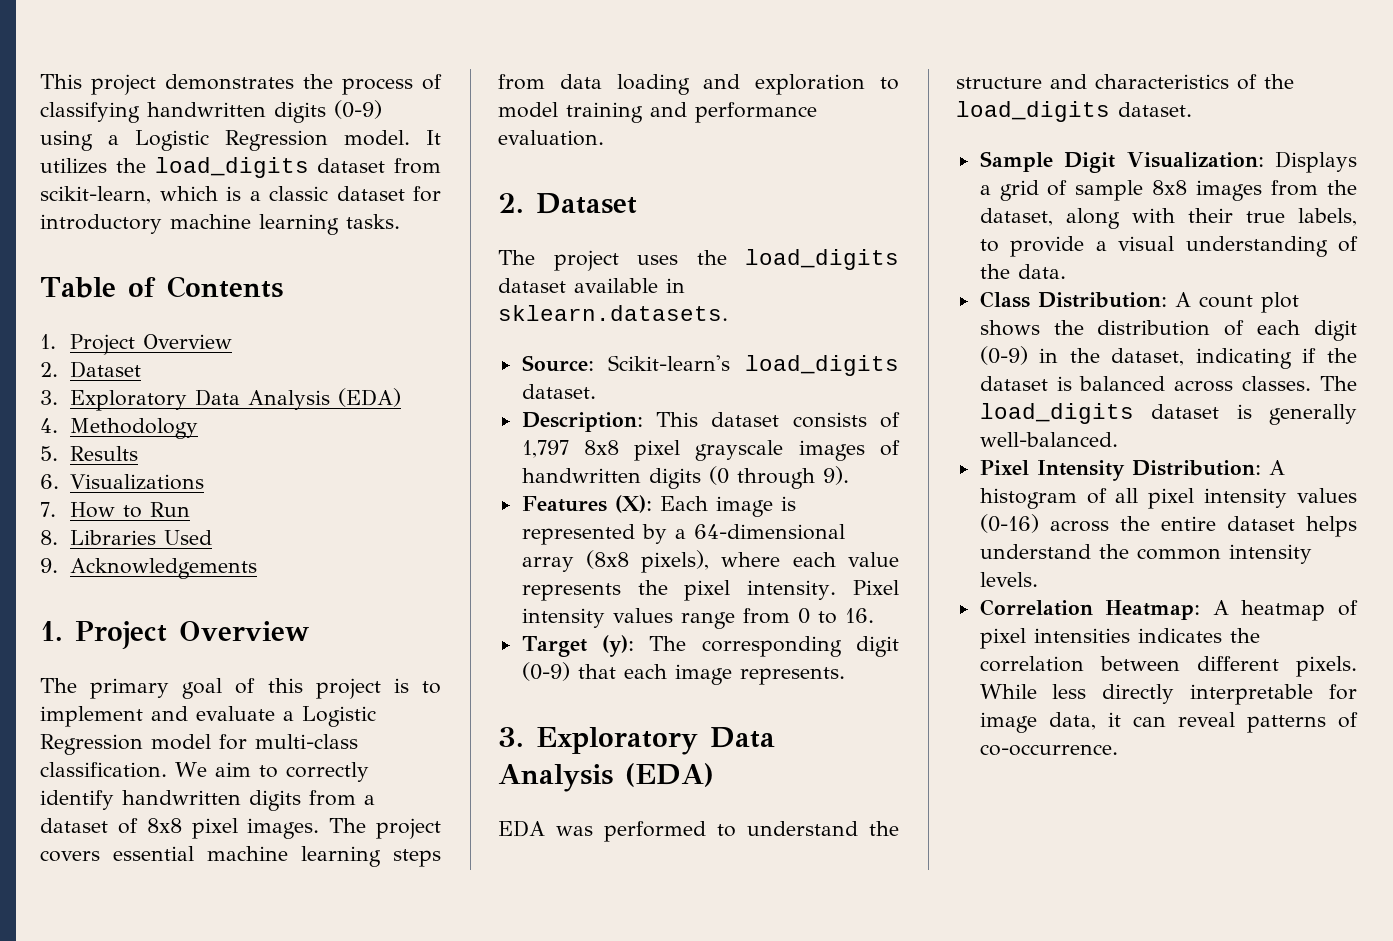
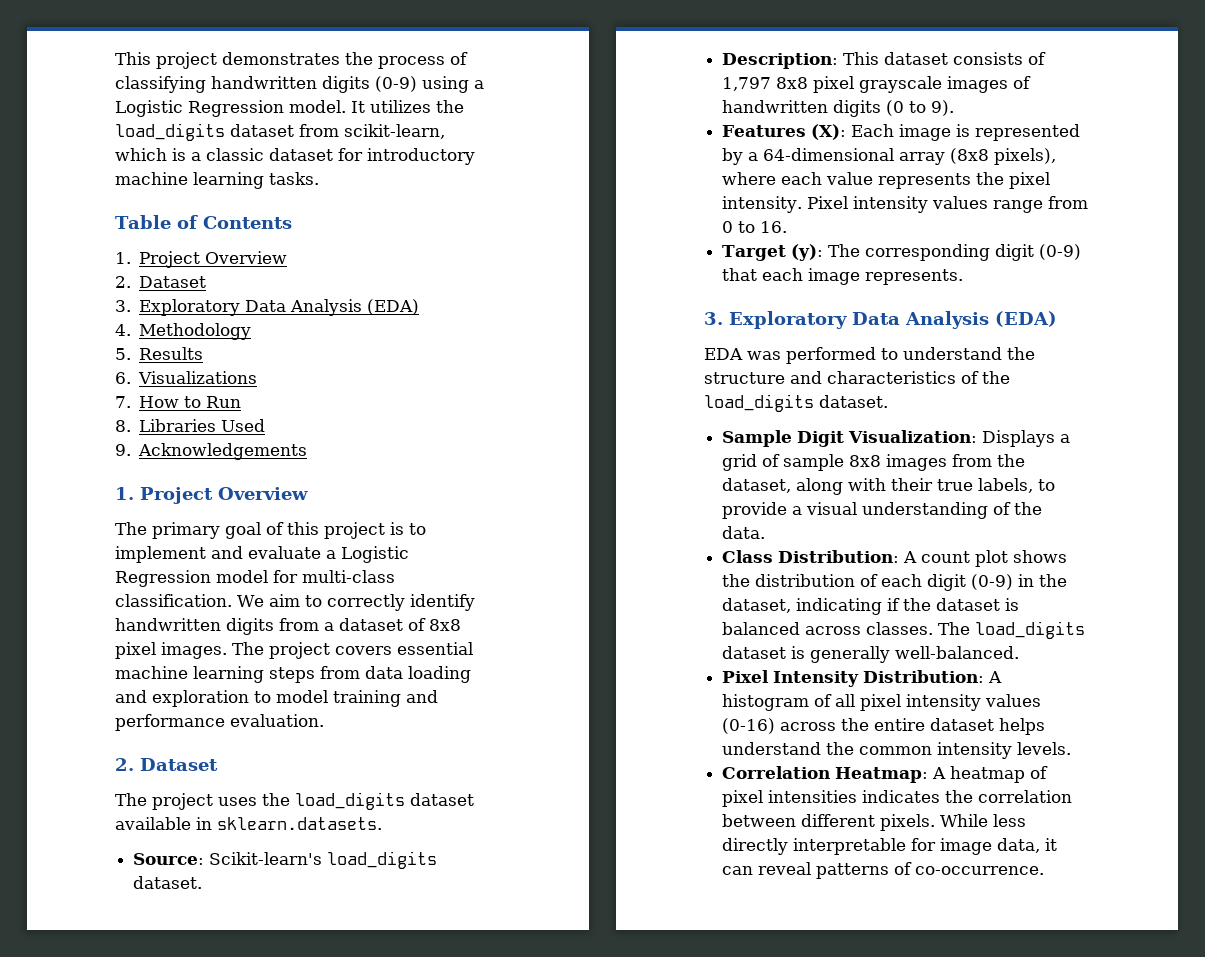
- Description: This dataset consists of 1,797 8x8 pixel grayscale images of handwritten digits (0 through 9).
+ Description: This dataset consists of 1,797 8x8 pixel grayscale images of handwritten digits (0 to 9).

